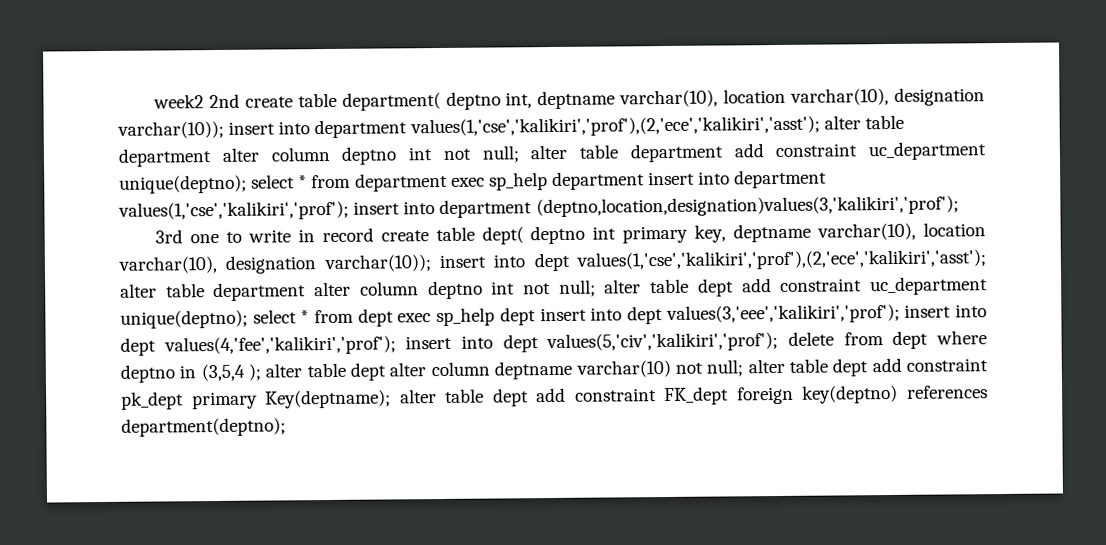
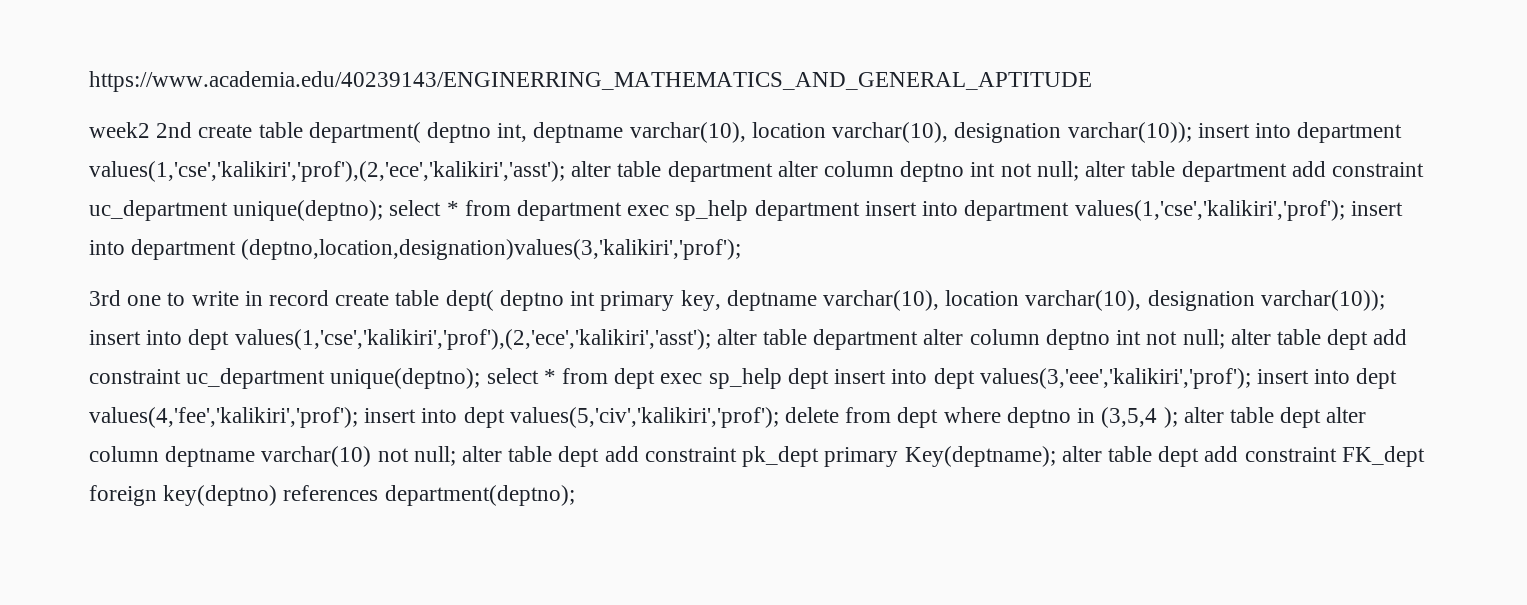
+ https://www.academia.edu/40239143/ENGINERRING_MATHEMATICS_AND_GENERAL_APTITUDE

